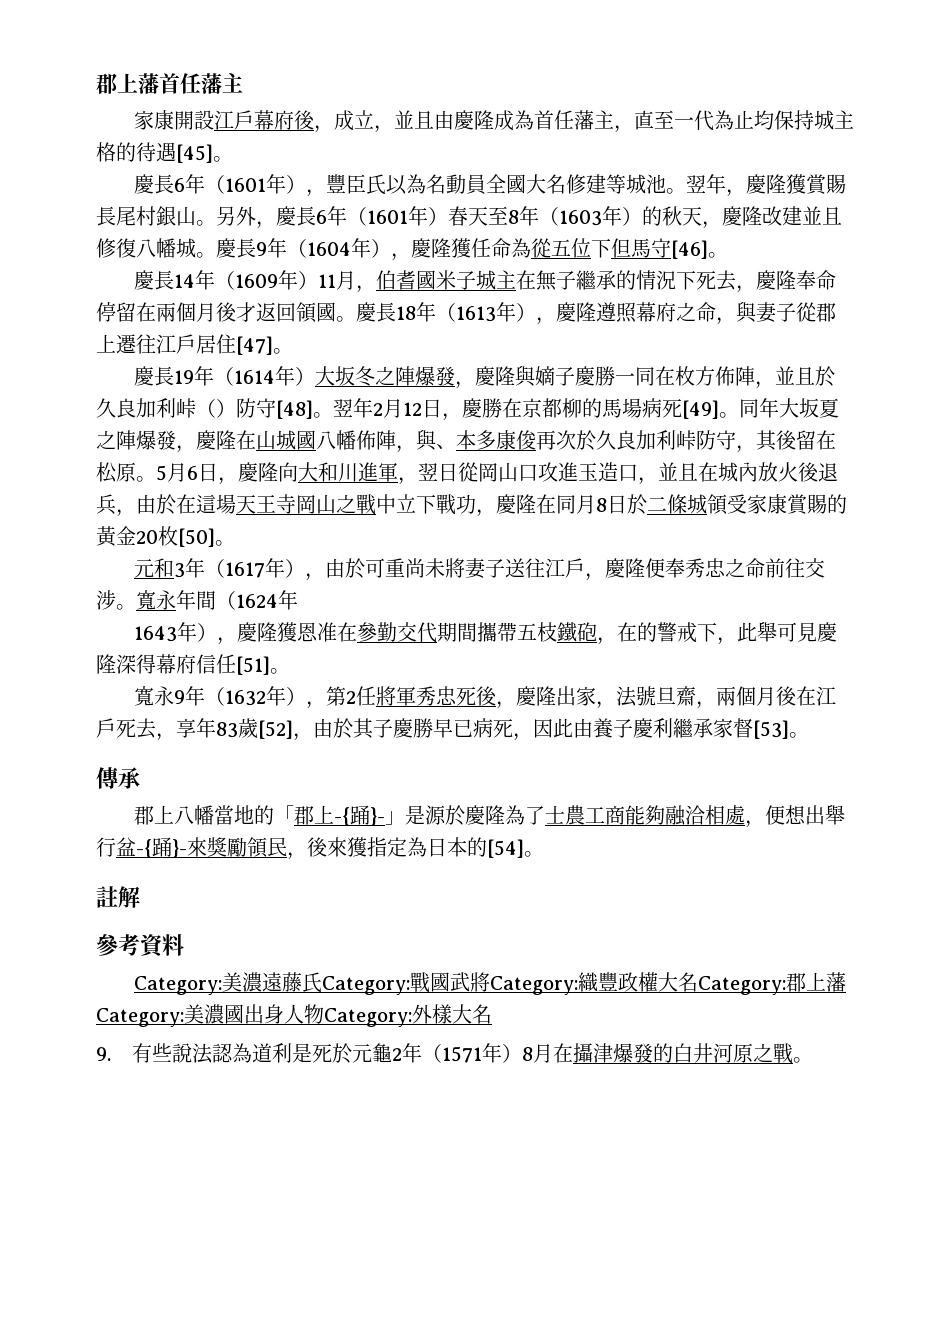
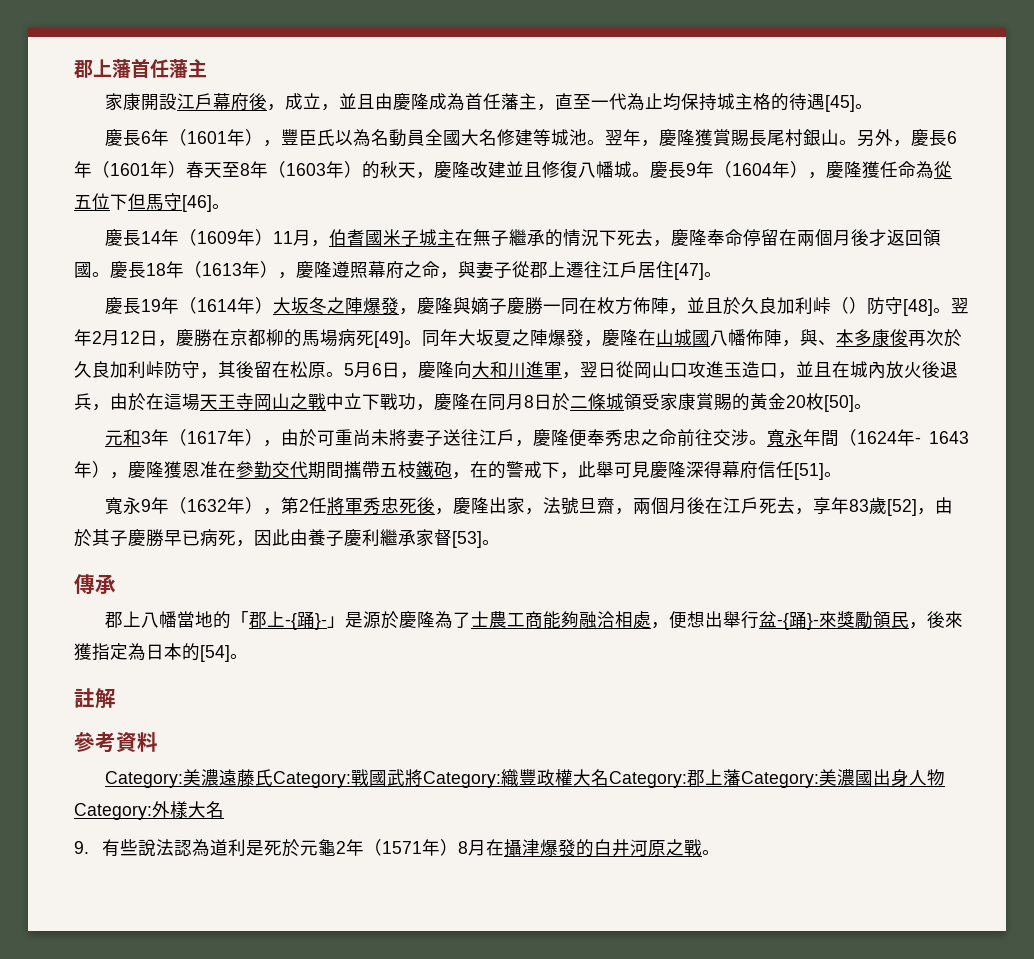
- 寬永年間（1624年
- 1643年），慶隆獲恩准在參勤交代期間攜帶五枝鐵砲，在的警戒下，此舉可見慶隆深得幕府信任[51]。
+ 寬永年間（1624年- 1643年），慶隆獲恩准在參勤交代期間攜帶五枝鐵砲，在的警戒下，此舉可見慶隆深得幕府信任[51]。

